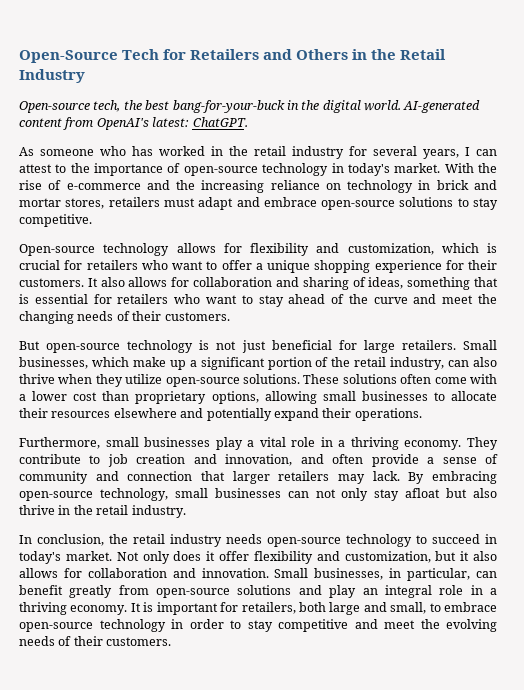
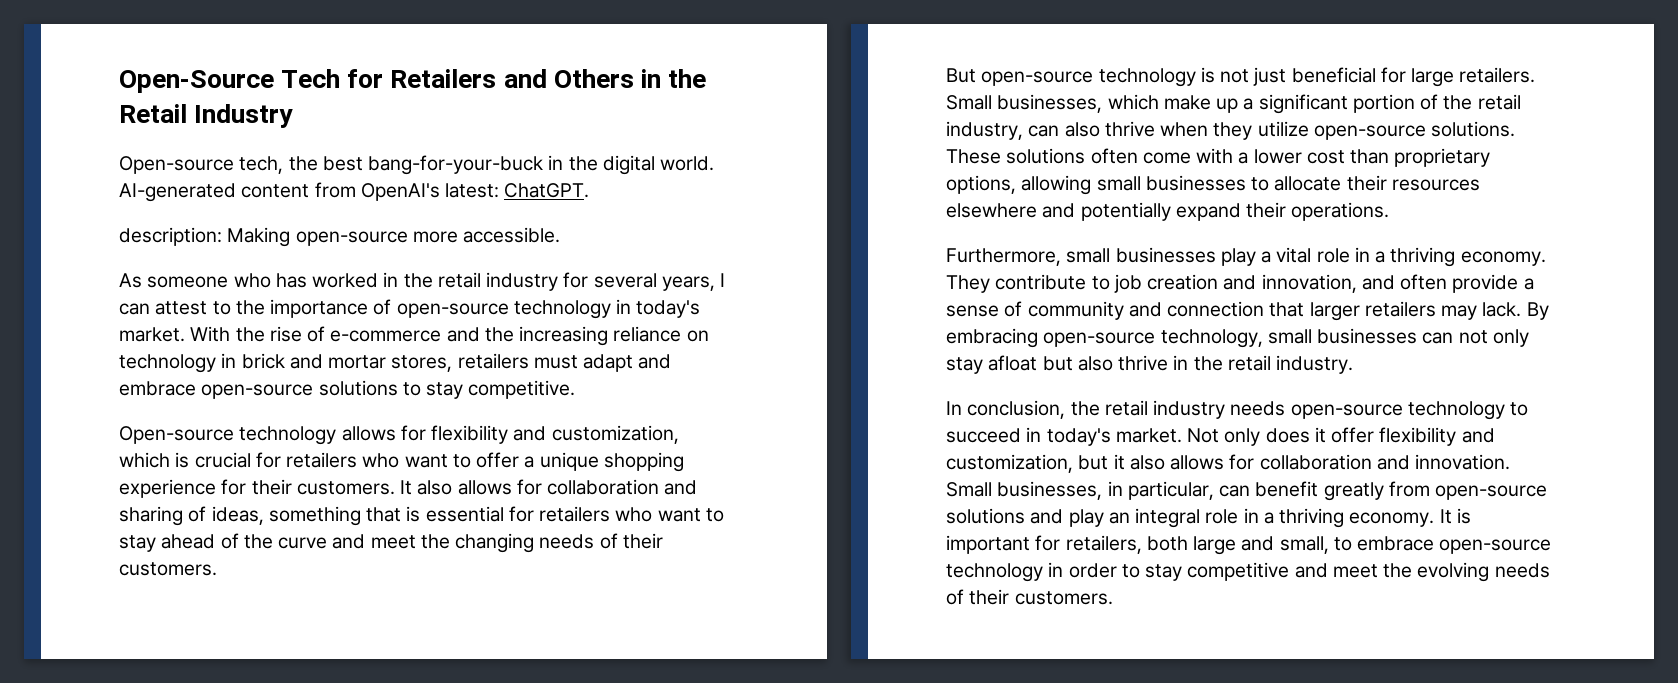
+ description: Making open-source more accessible.

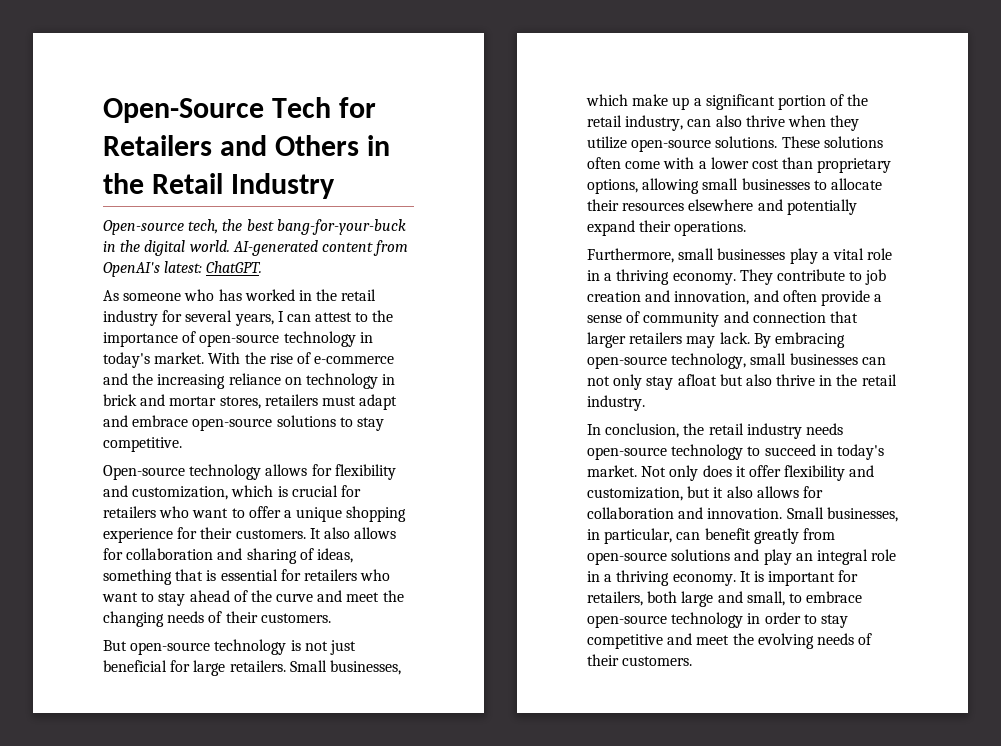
- description: Making open-source more accessible.

